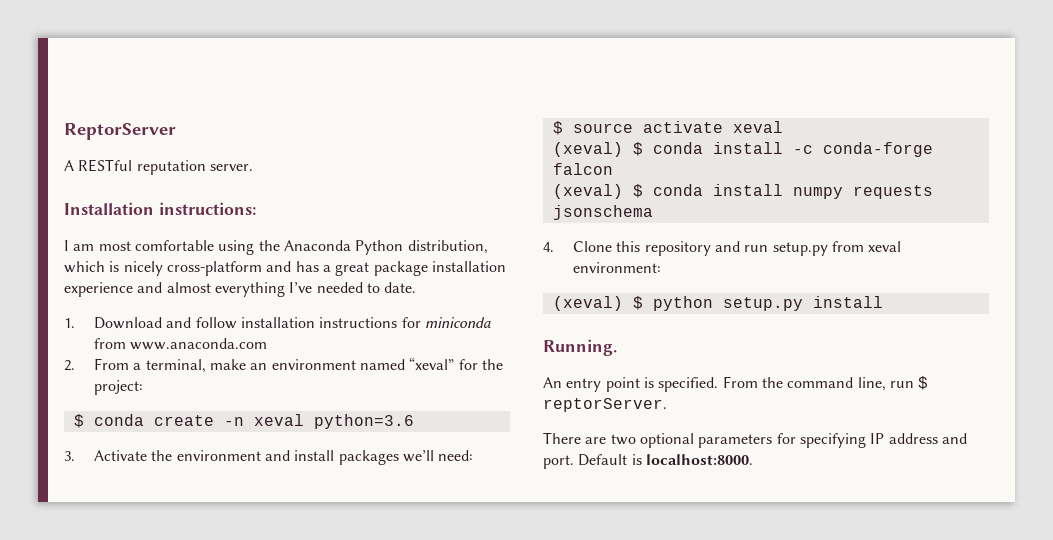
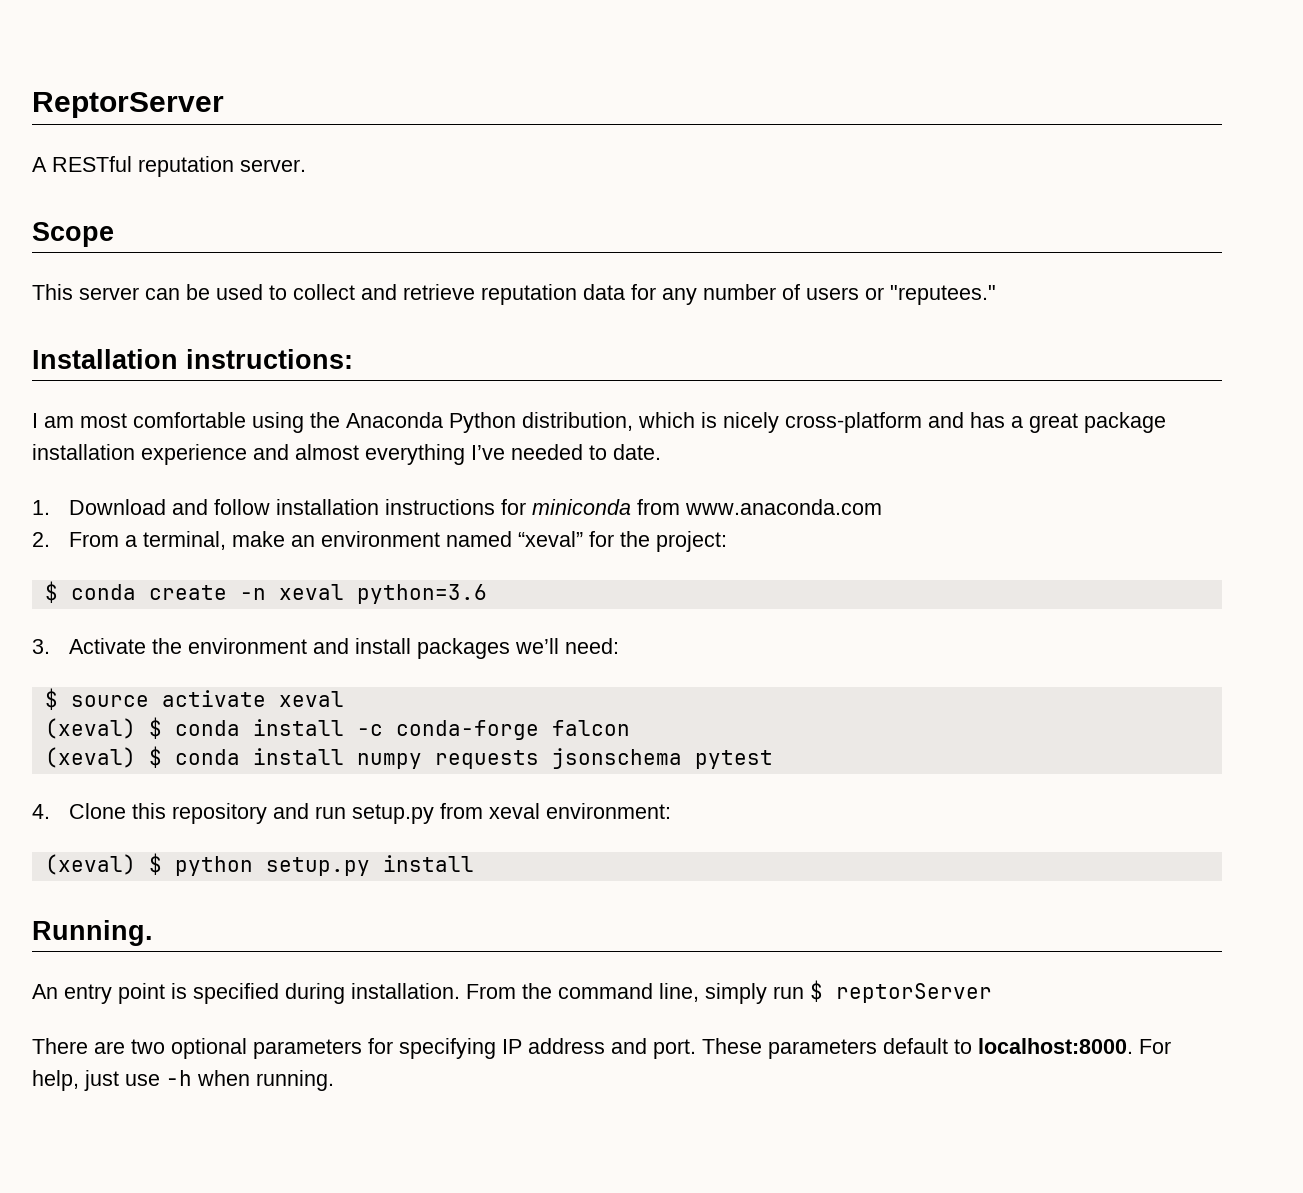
+ Scope
+ This server can be used to collect and retrieve reputation data for any number of users or "reputees."
- (xeval) $ conda install numpy requests jsonschema
+ (xeval) $ conda install numpy requests jsonschema pytest
- An entry point is specified.
+ An entry point is specified during installation.
- From the command line, run $ reptorServer.
+ From the command line, simply run $ reptorServer
- Default is localhost:8000.
+ These parameters default to localhost:8000. For help, just use -h when running.

